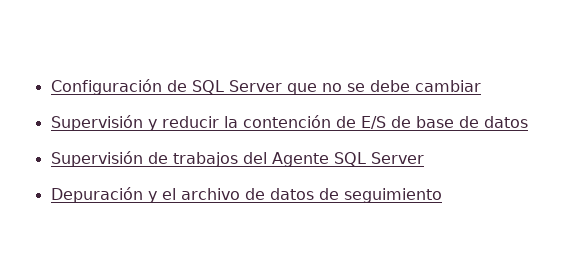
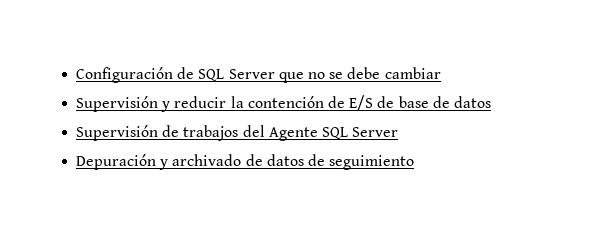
- Depuración y el archivo de datos de seguimiento
+ Depuración y archivado de datos de seguimiento

